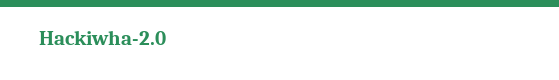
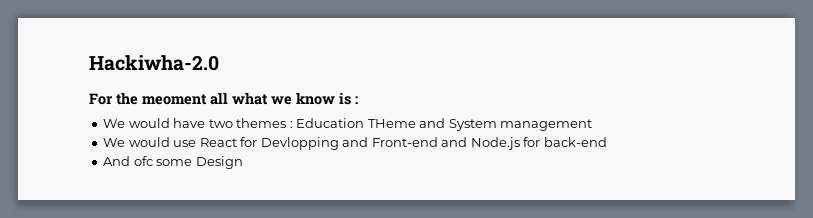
+ For the meoment all what we know is :
+ We would have two themes : Education THeme and System management
+ We would use React for Devlopping and Front-end and Node.js for back-end
+ And ofc some Design

